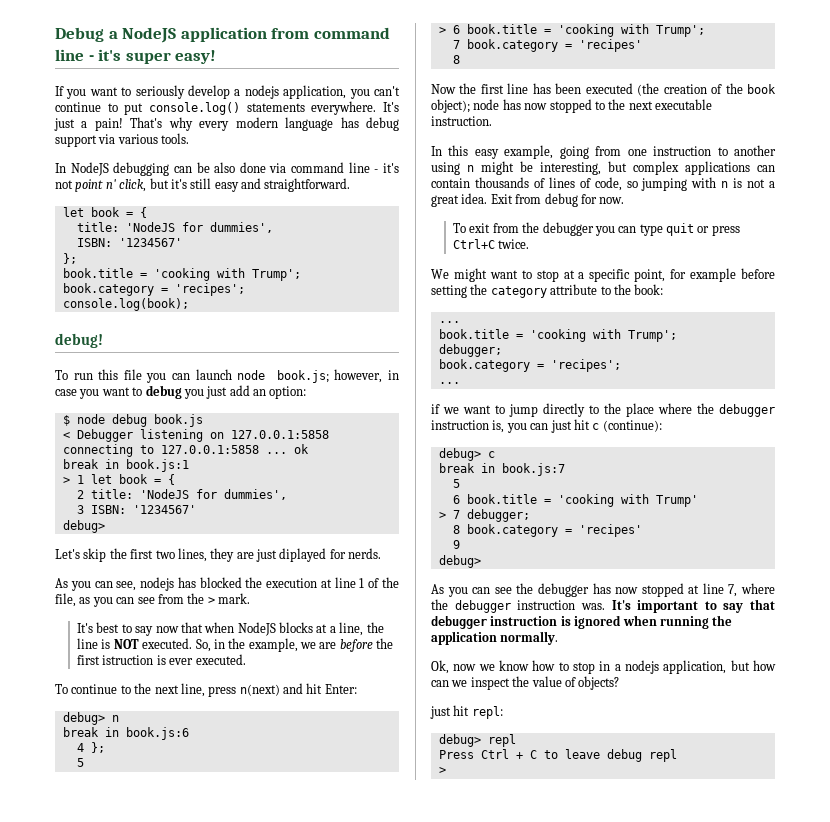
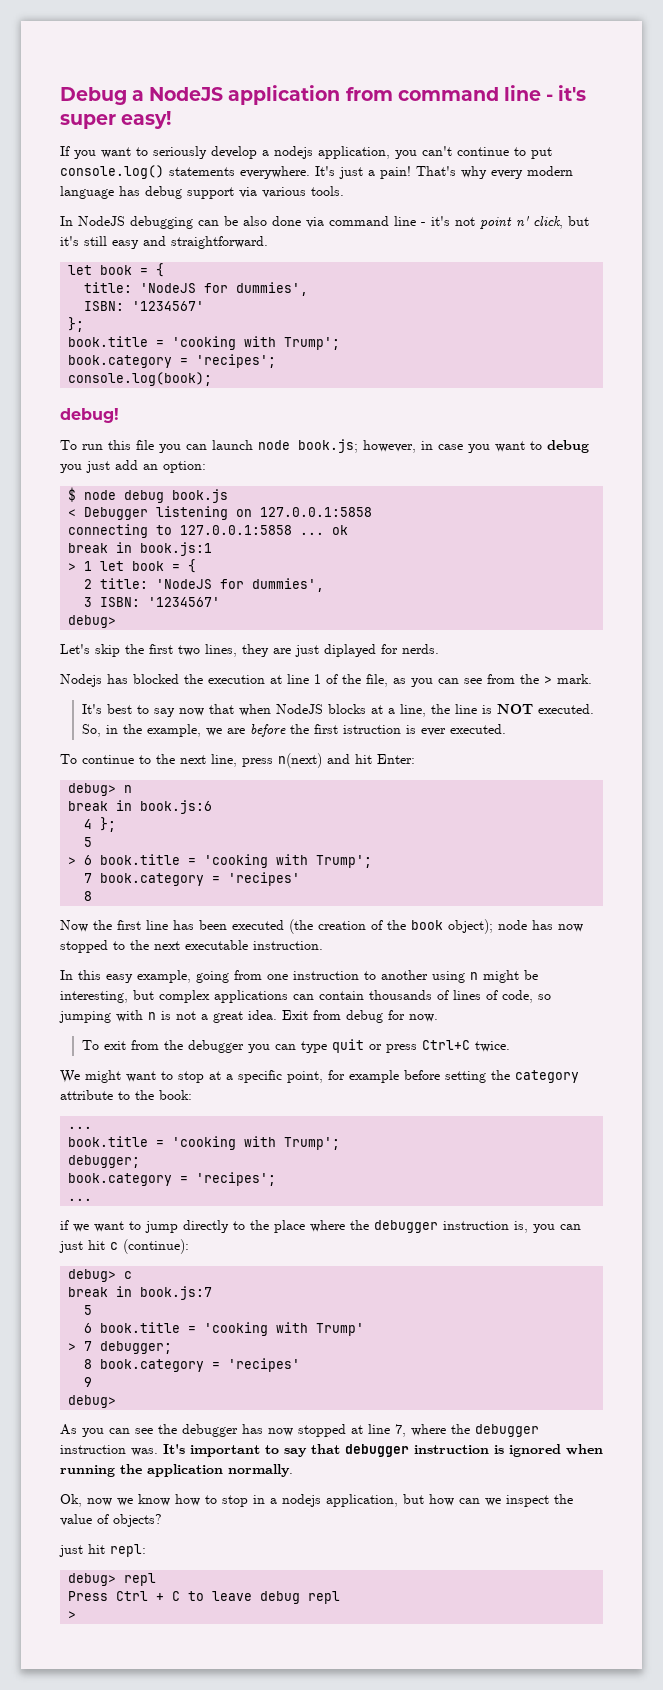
- As you can see, nodejs has blocked the execution at line 1 of the file, as you can see from the > mark.
+ Nodejs has blocked the execution at line 1 of the file, as you can see from the > mark.

